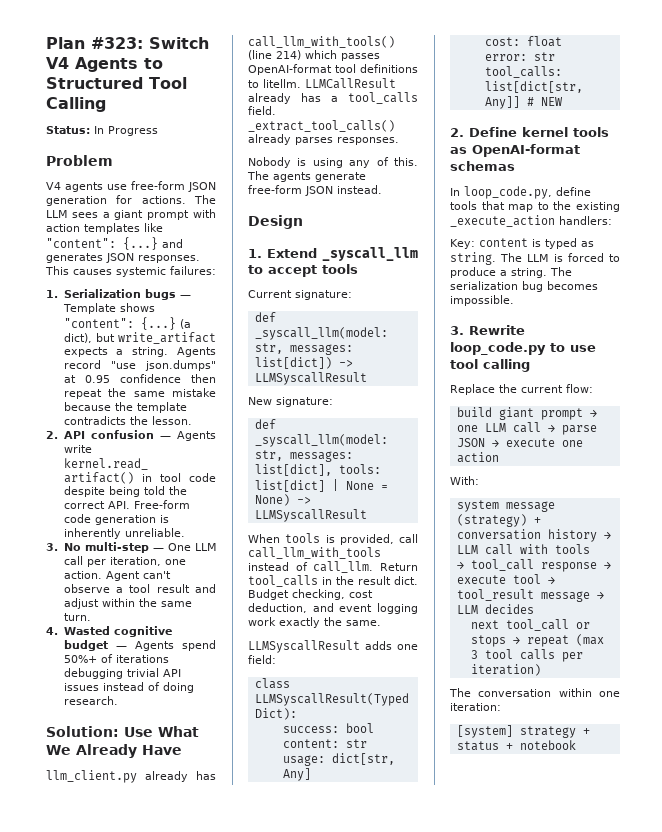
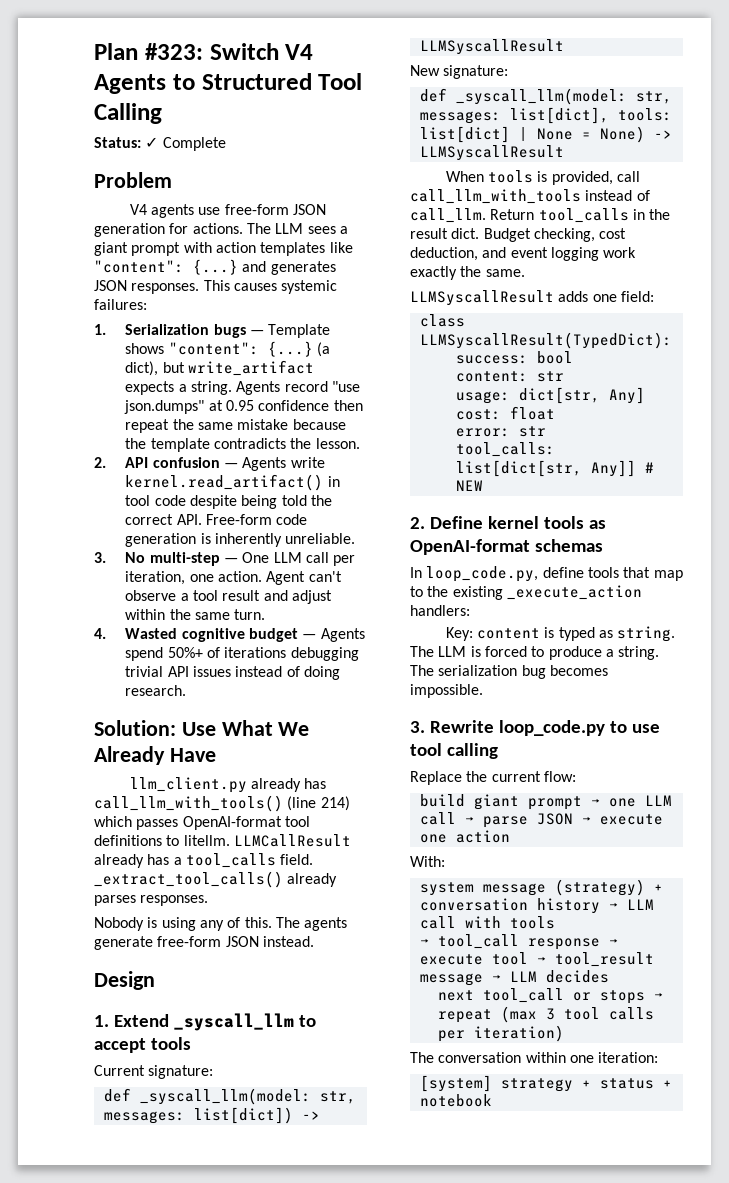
- Status: In Progress
+ Status: ✓ Complete

